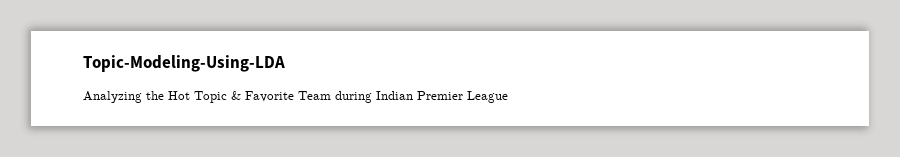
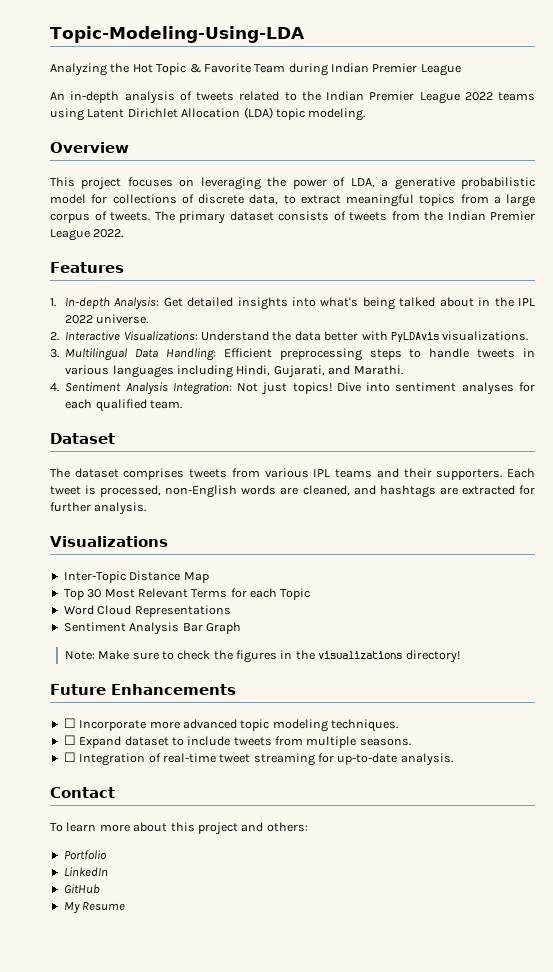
+ An in-depth analysis of tweets related to the Indian Premier League 2022 teams using Latent Dirichlet Allocation (LDA) topic modeling.
+ Overview
+ This project focuses on leveraging the power of LDA, a generative probabilistic model for collections of discrete data, to extract meaningful topics from a large corpus of tweets. The primary dataset consists of tweets from the Indian Premier League 2022.
+ Features
+ 1. In-depth Analysis: Get detailed insights into what's being talked about in the IPL 2022 universe.
+ 2. Interactive Visualizations: Understand the data better with PyLDAvis visualizations.
+ 3. Multilingual Data Handling: Efficient preprocessing steps to handle tweets in various languages including Hindi, Gujarati, and Marathi.
+ 4. Sentiment Analysis Integration: Not just topics! Dive into sentiment analyses for each qualified team.
+ Dataset
+ The dataset comprises tweets from various IPL teams and their supporters. Each tweet is processed, non-English words are cleaned, and hashtags are extracted for further analysis.
+ Visualizations
+ Inter-Topic Distance Map
+ Top 30 Most Relevant Terms for each Topic
+ Word Cloud Representations
+ Sentiment Analysis Bar Graph
+ Note: Make sure to check the figures in the visualizations directory!
+ Future Enhancements
+ ☐ Incorporate more advanced topic modeling techniques.
+ ☐ Expand dataset to include tweets from multiple seasons.
+ ☐ Integration of real-time tweet streaming for up-to-date analysis.
+ Contact
+ To learn more about this project and others:
+ Portfolio
+ LinkedIn
+ GitHub
+ My Resume

